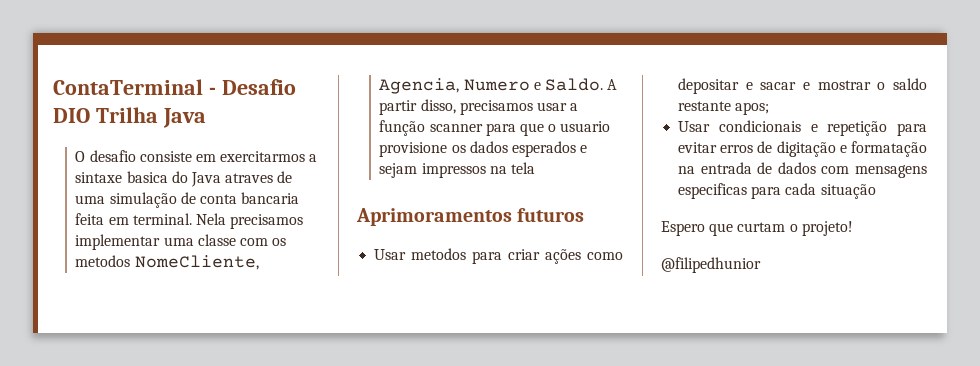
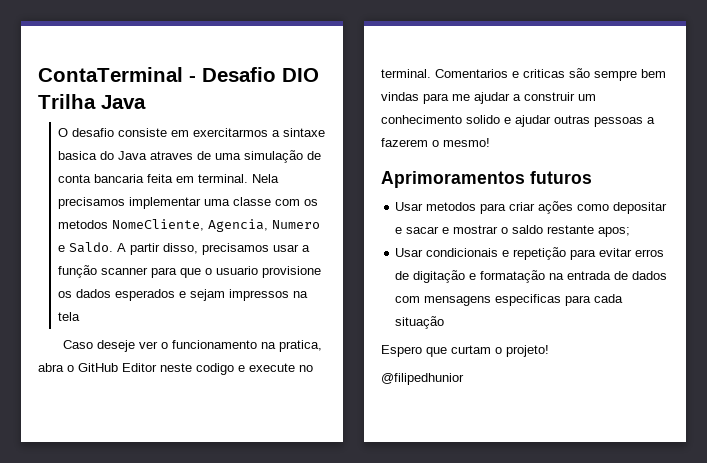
+ Caso deseje ver o funcionamento na pratica, abra o GitHub Editor neste codigo e execute no terminal. Comentarios e criticas são sempre bem vindas para me ajudar a construir um conhecimento solido e ajudar outras pessoas a fazerem o mesmo!

